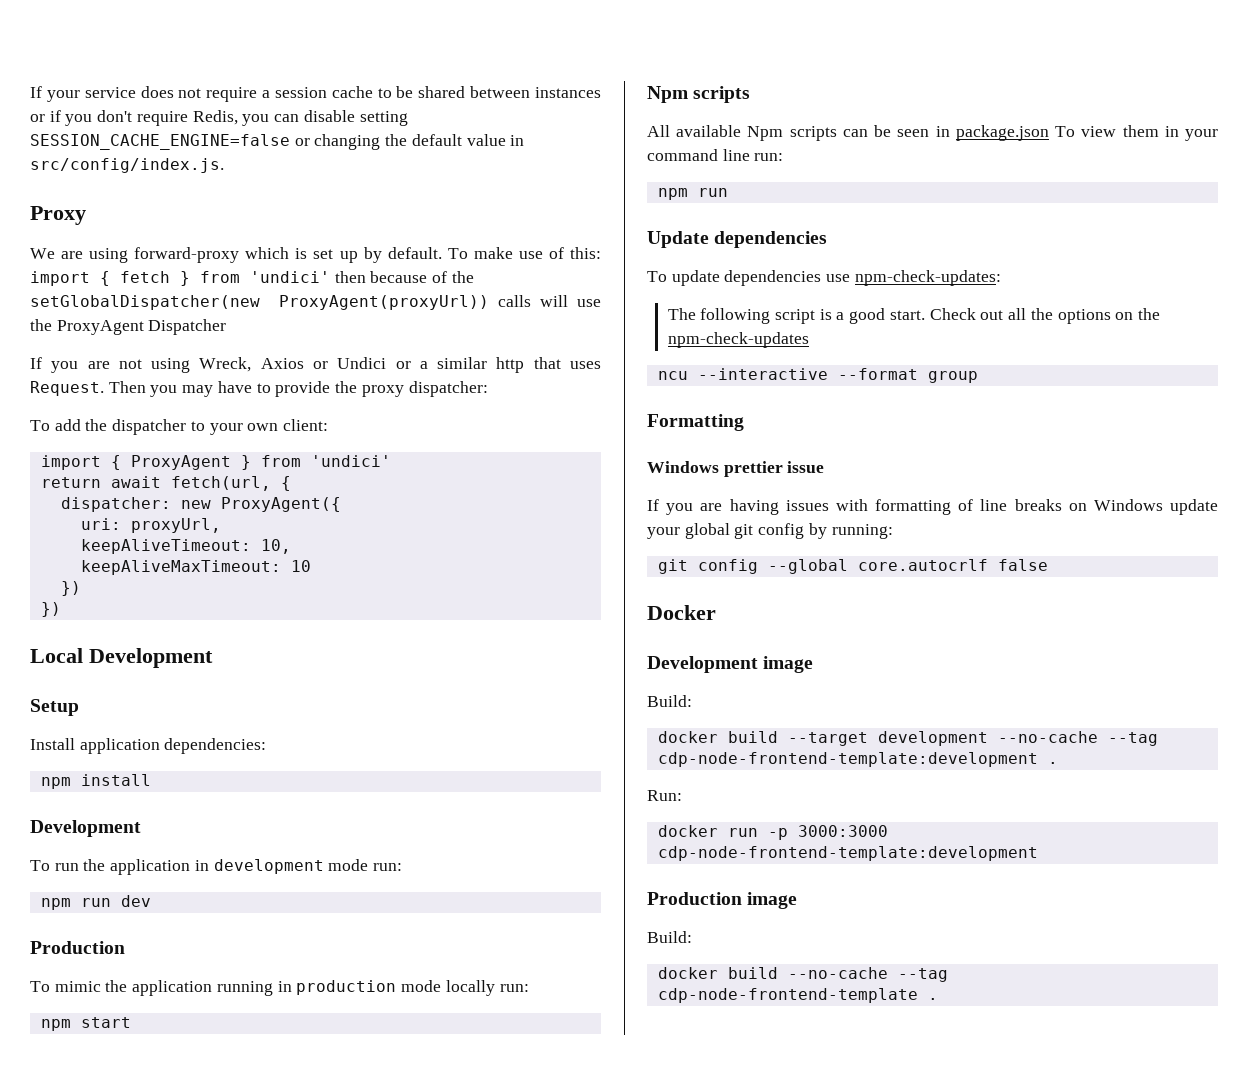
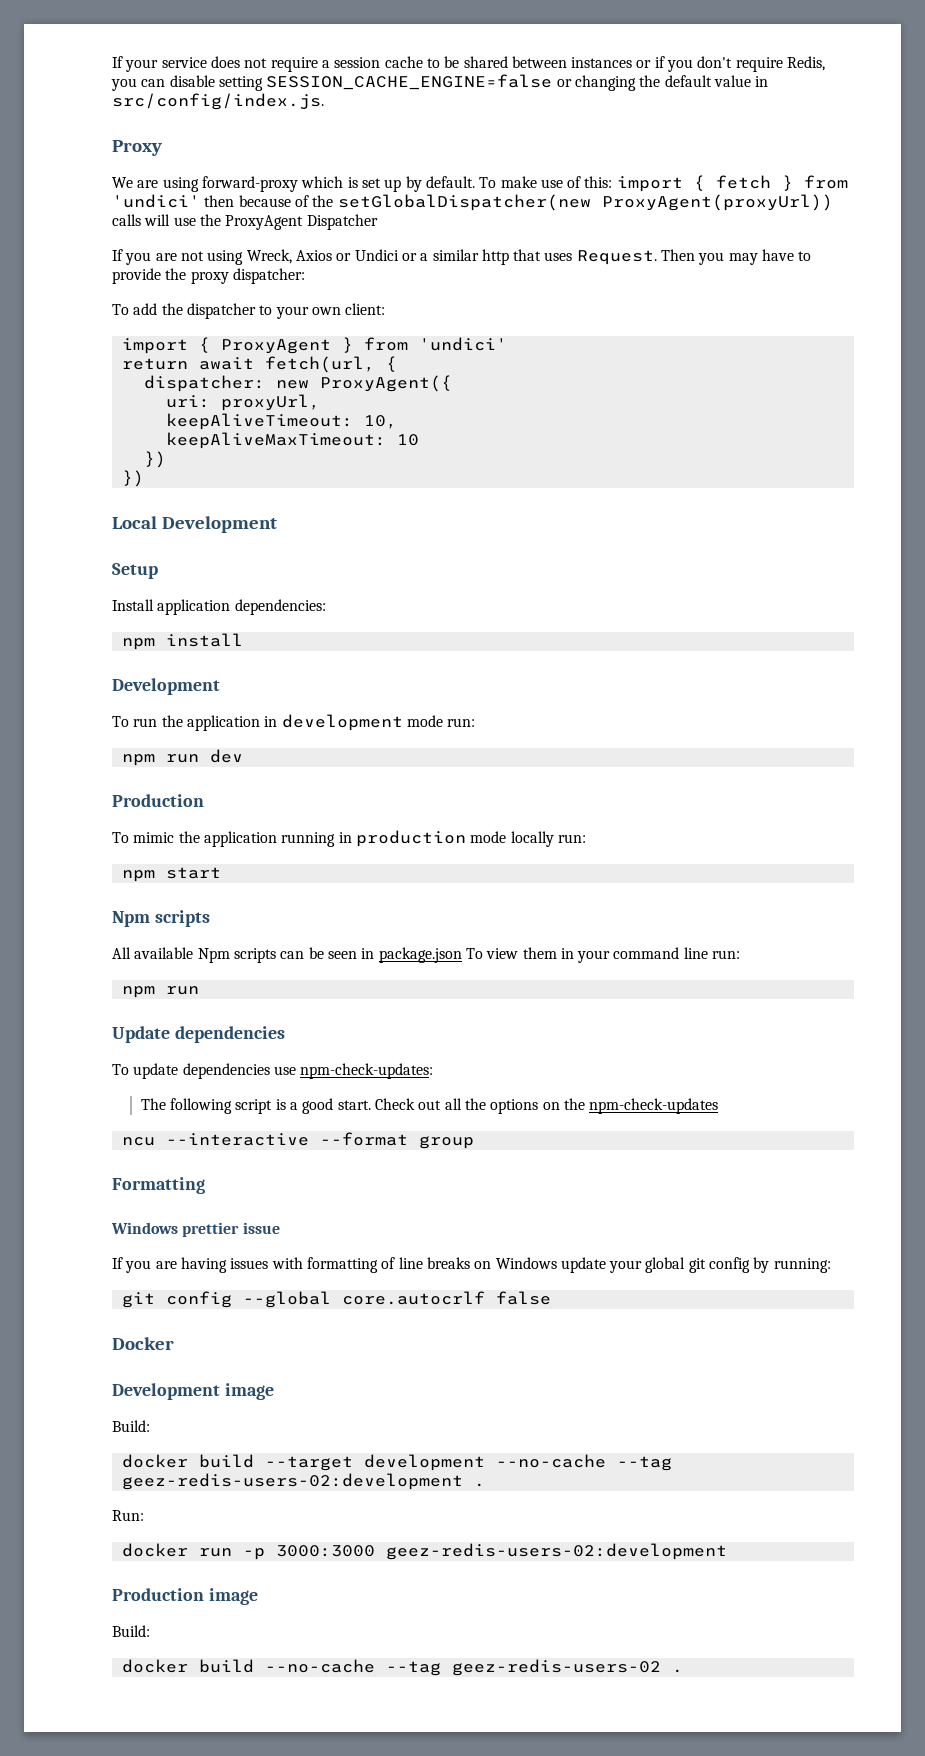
- docker build --target development --no-cache --tag cdp-node-frontend-template:development .
+ docker build --target development --no-cache --tag geez-redis-users-02:development .
- docker run -p 3000:3000 cdp-node-frontend-template:development
+ docker run -p 3000:3000 geez-redis-users-02:development
- docker build --no-cache --tag cdp-node-frontend-template .
+ docker build --no-cache --tag geez-redis-users-02 .

